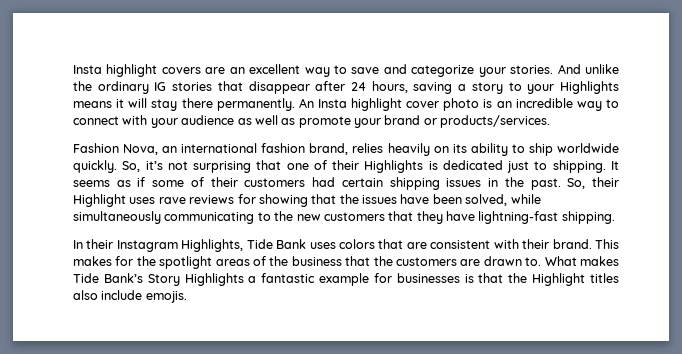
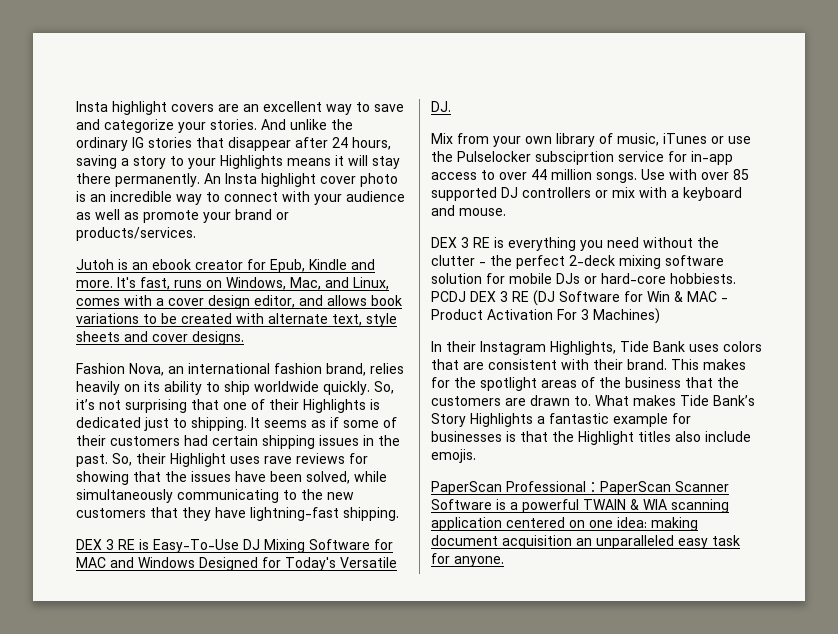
+ Jutoh is an ebook creator for Epub, Kindle and more. It's fast, runs on Windows, Mac, and Linux, comes with a cover design editor, and allows book variations to be created with alternate text, style sheets and cover designs.
+ DEX 3 RE is Easy-To-Use DJ Mixing Software for MAC and Windows Designed for Today's Versatile DJ.
+ Mix from your own library of music, iTunes or use the Pulselocker subsciprtion service for in-app access to over 44 million songs. Use with over 85 supported DJ controllers or mix with a keyboard and mouse.
+ DEX 3 RE is everything you need without the clutter - the perfect 2-deck mixing software solution for mobile DJs or hard-core hobbiests. PCDJ DEX 3 RE (DJ Software for Win & MAC - Product Activation For 3 Machines)
+ PaperScan Professional：PaperScan Scanner Software is a powerful TWAIN & WIA scanning application centered on one idea: making document acquisition an unparalleled easy task for anyone.

